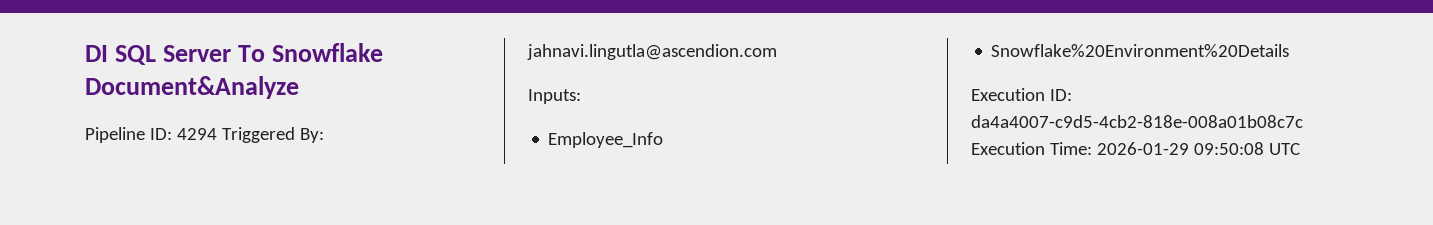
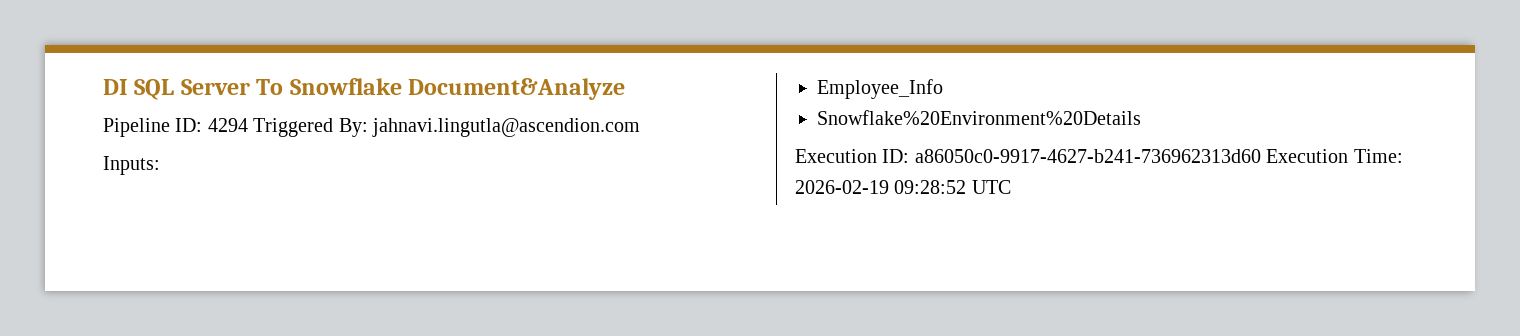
- Execution ID: da4a4007-c9d5-4cb2-818e-008a01b08c7c Execution Time: 2026-01-29 09:50:08 UTC
+ Execution ID: a86050c0-9917-4627-b241-736962313d60 Execution Time: 2026-02-19 09:28:52 UTC

